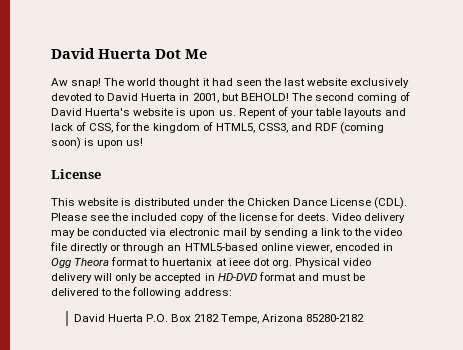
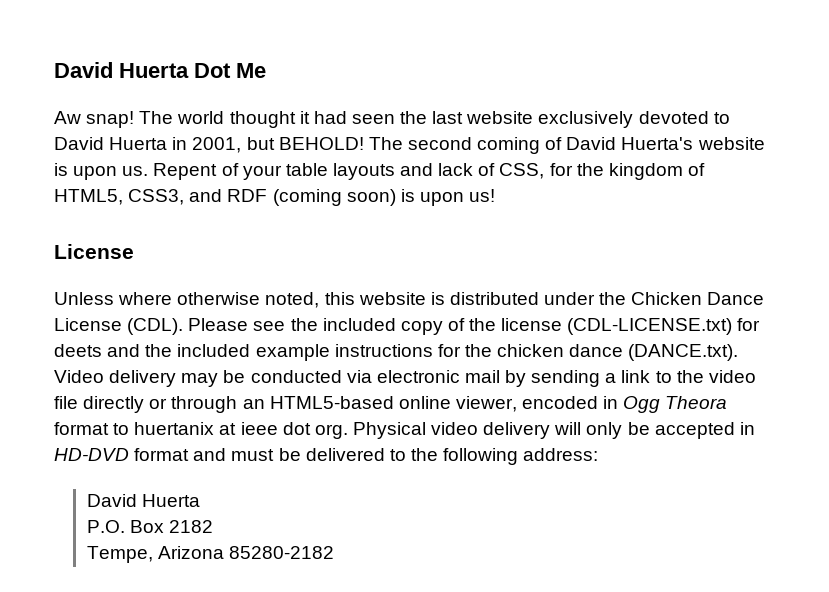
- This website is distributed under the Chicken Dance License (CDL).
+ Unless where otherwise noted, this website is distributed under the Chicken Dance License (CDL).
- Please see the included copy of the license for deets. Video delivery may be conducted via electronic mail by sending a link to the video file directly or through an HTML5-based online viewer, encoded in Ogg Theora format to huertanix at ieee dot org.
+ Please see the included copy of the license (CDL-LICENSE.txt) for deets and the included example instructions for the chicken dance (DANCE.txt). Video delivery may be conducted via electronic mail by sending a link to the video file directly or through an HTML5-based online viewer, encoded in Ogg Theora format to huertanix at ieee dot org.
  Physical video delivery will only be accepted in HD-DVD format and must be delivered to the following address:
- David Huerta P.O. Box 2182 Tempe, Arizona 85280-2182
+ David Huerta
+ P.O. Box 2182
+ Tempe, Arizona 85280-2182

